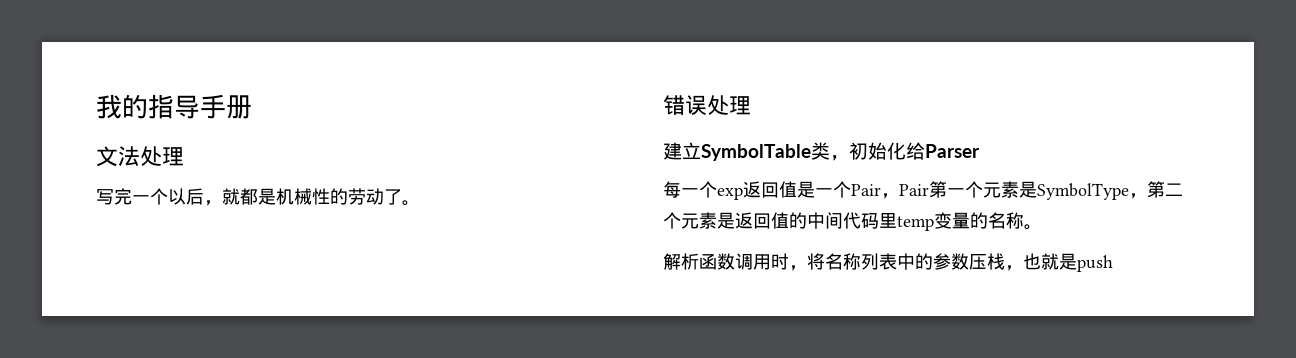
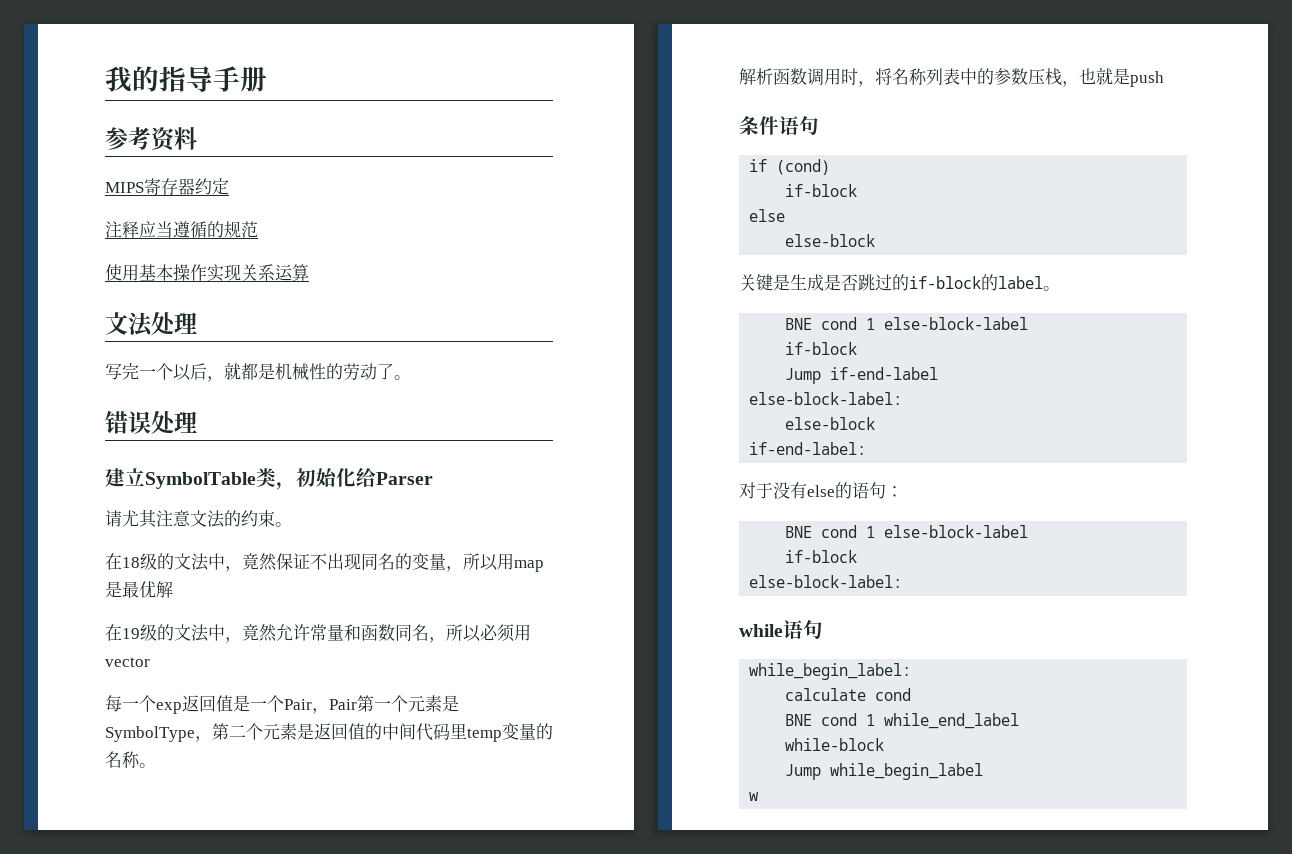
+ 参考资料
+ MIPS寄存器约定
+ 注释应当遵循的规范
+ 使用基本操作实现关系运算
+ 请尤其注意文法的约束。
+ 在18级的文法中，竟然保证不出现同名的变量，所以用map是最优解
+ 在19级的文法中，竟然允许常量和函数同名，所以必须用vector
+ 条件语句
+ if (cond)
+ if-block
+ else
+ else-block
+ 关键是生成是否跳过的if-block的label。
+ BNE cond 1 else-block-label
+ if-block
+ Jump if-end-label
+ else-block-label:
+ else-block
+ if-end-label:
+ 对于没有else的语句：
+ BNE cond 1 else-block-label
+ if-block
+ else-block-label:
+ while语句
+ while_begin_label:
+ calculate cond
+ BNE cond 1 while_end_label
+ while-block
+ Jump while_begin_label
+ w

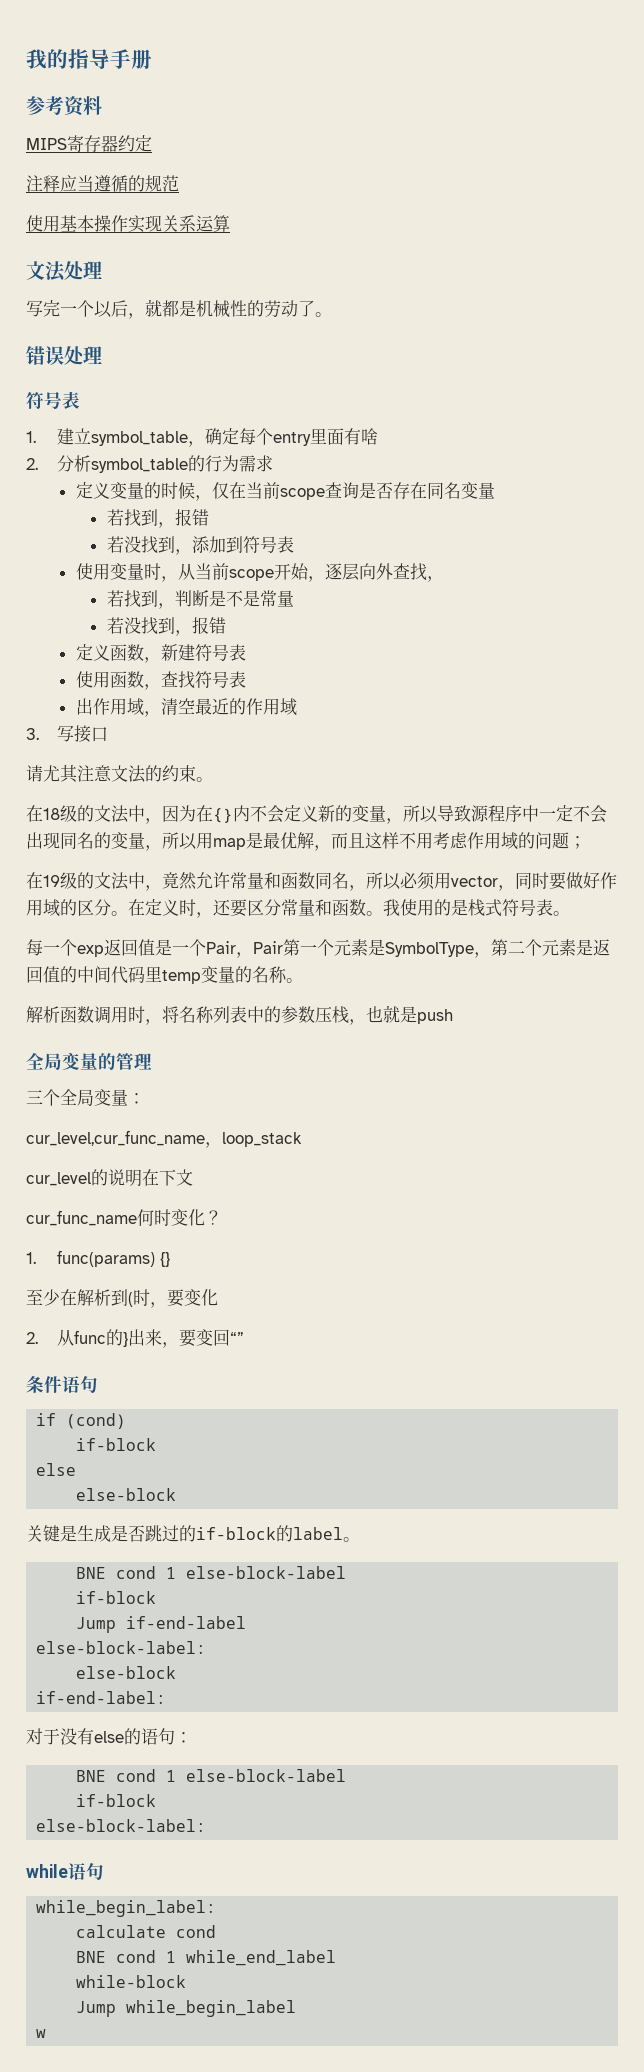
  错误处理
- 建立SymbolTable类，初始化给Parser
+ 符号表
+ 1.建立symbol_table，确定每个entry里面有啥
+ 2.分析symbol_table的行为需求
+ 定义变量的时候，仅在当前scope查询是否存在同名变量
+ 若找到，报错
+ 若没找到，添加到符号表
+ 使用变量时，从当前scope开始，逐层向外查找，
+ 若找到，判断是不是常量
+ 若没找到，报错
+ 定义函数，新建符号表
+ 使用函数，查找符号表
+ 出作用域，清空最近的作用域
+ 3.写接口
- 在18级的文法中，竟然保证不出现同名的变量，所以用map是最优解
+ 在18级的文法中，因为在{}内不会定义新的变量，所以导致源程序中一定不会出现同名的变量，所以用map是最优解，而且这样不用考虑作用域的问题；
- 在19级的文法中，竟然允许常量和函数同名，所以必须用vector
+ 在19级的文法中，竟然允许常量和函数同名，所以必须用vector，同时要做好作用域的区分。在定义时，还要区分常量和函数。我使用的是栈式符号表。
+ 全局变量的管理
+ 三个全局变量：
+ cur_level,cur_func_name，loop_stack
+ cur_level的说明在下文
+ cur_func_name何时变化？
+ 1. func(params) {}
+ 至少在解析到(时，要变化
+ 2.从func的}出来，要变回“”

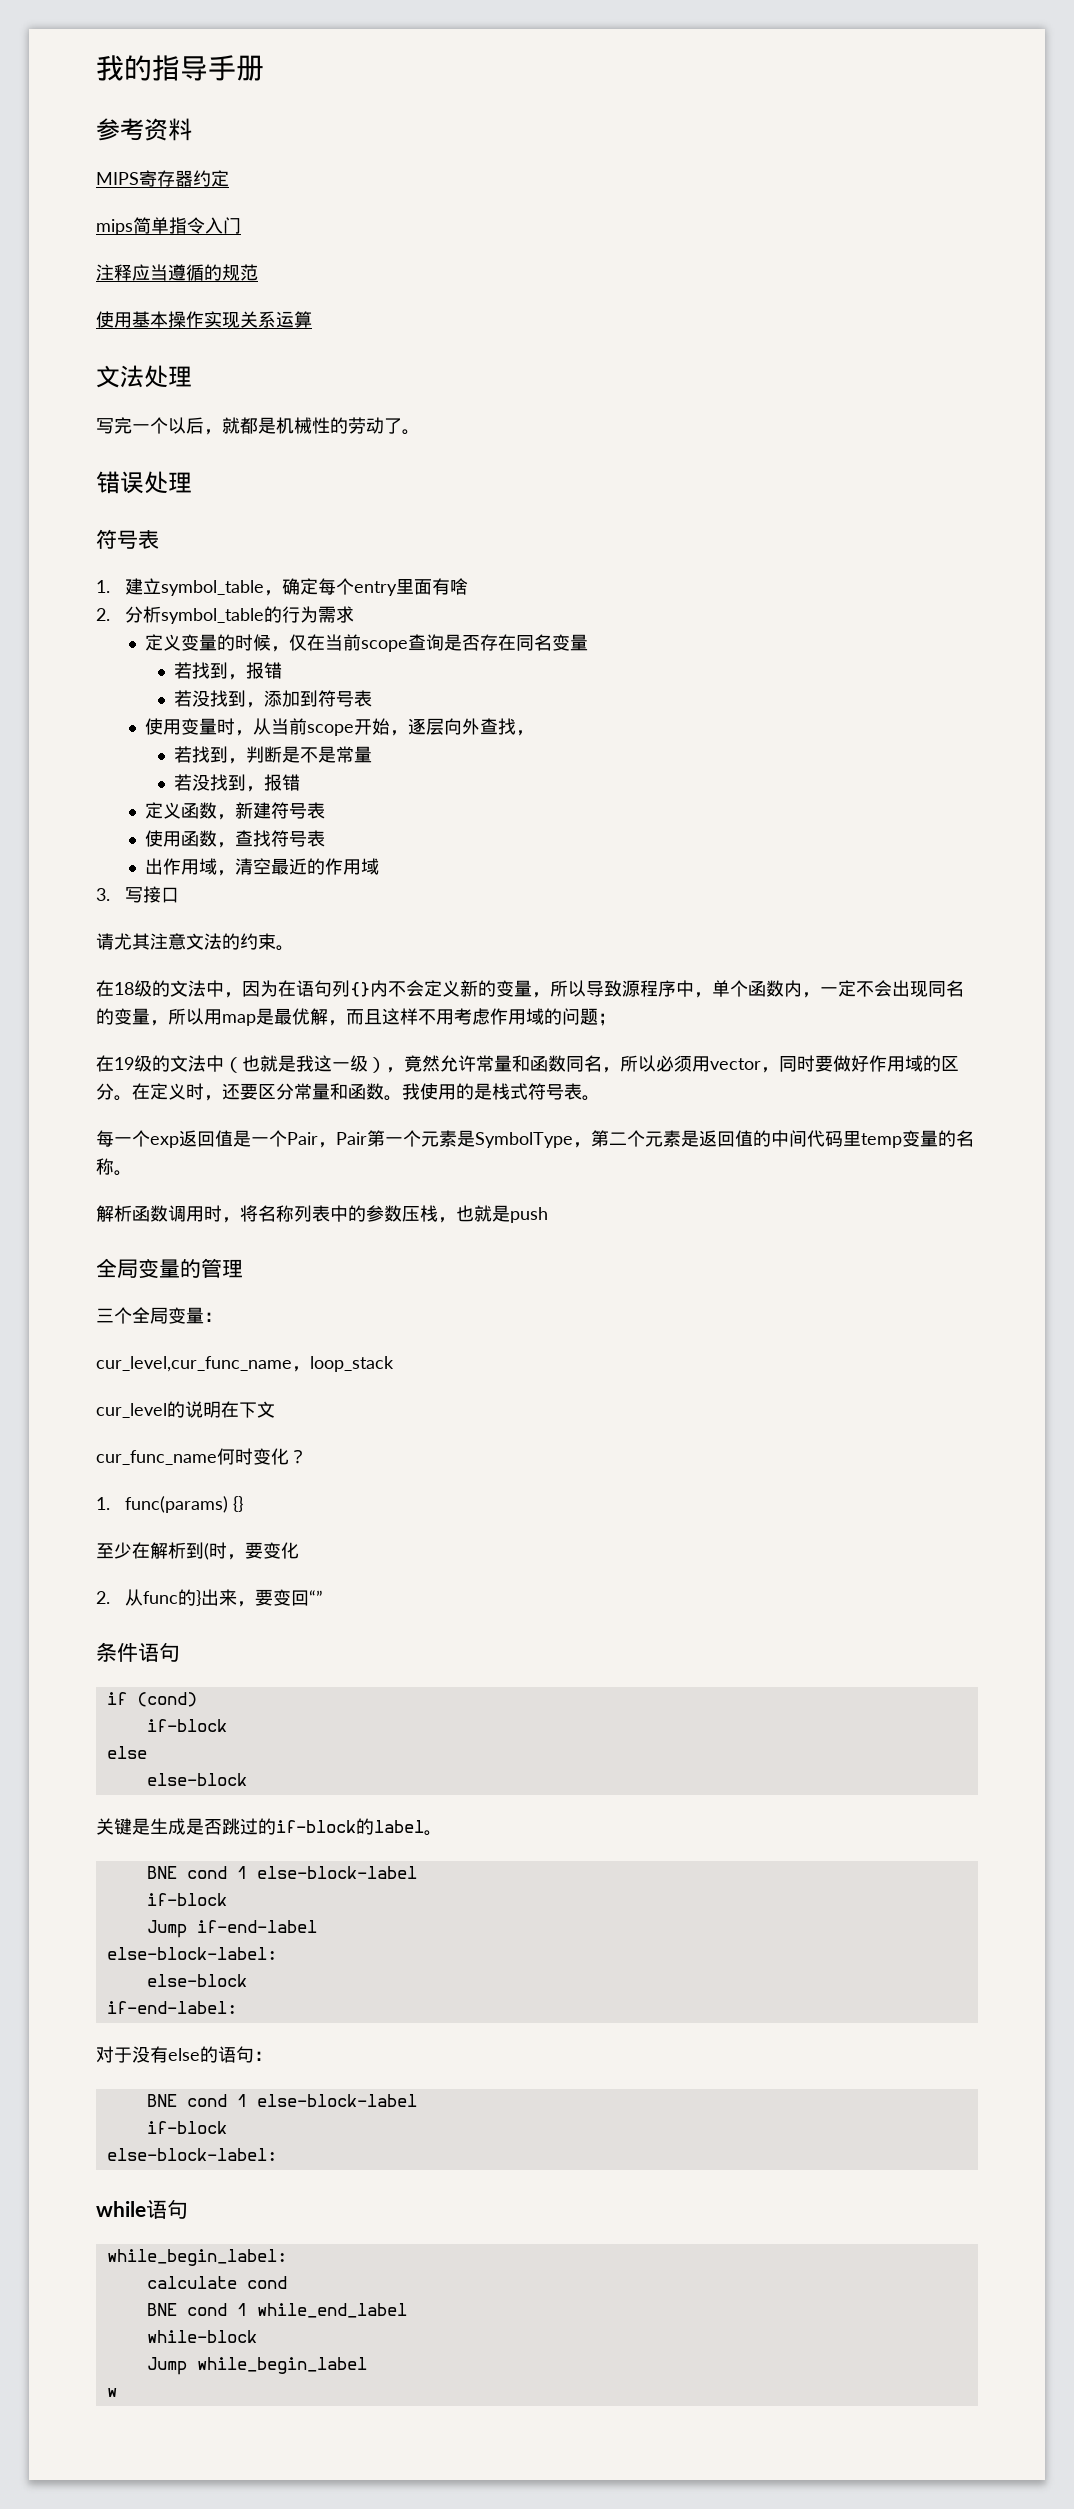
+ mips简单指令入门
- 在18级的文法中，因为在{}内不会定义新的变量，所以导致源程序中一定不会出现同名的变量，所以用map是最优解，而且这样不用考虑作用域的问题；
+ 在18级的文法中，因为在语句列{}内不会定义新的变量，所以导致源程序中，单个函数内，一定不会出现同名的变量，所以用map是最优解，而且这样不用考虑作用域的问题；
- 在19级的文法中，竟然允许常量和函数同名，所以必须用vector，同时要做好作用域的区分。
+ 在19级的文法中（也就是我这一级），竟然允许常量和函数同名，所以必须用vector，同时要做好作用域的区分。

